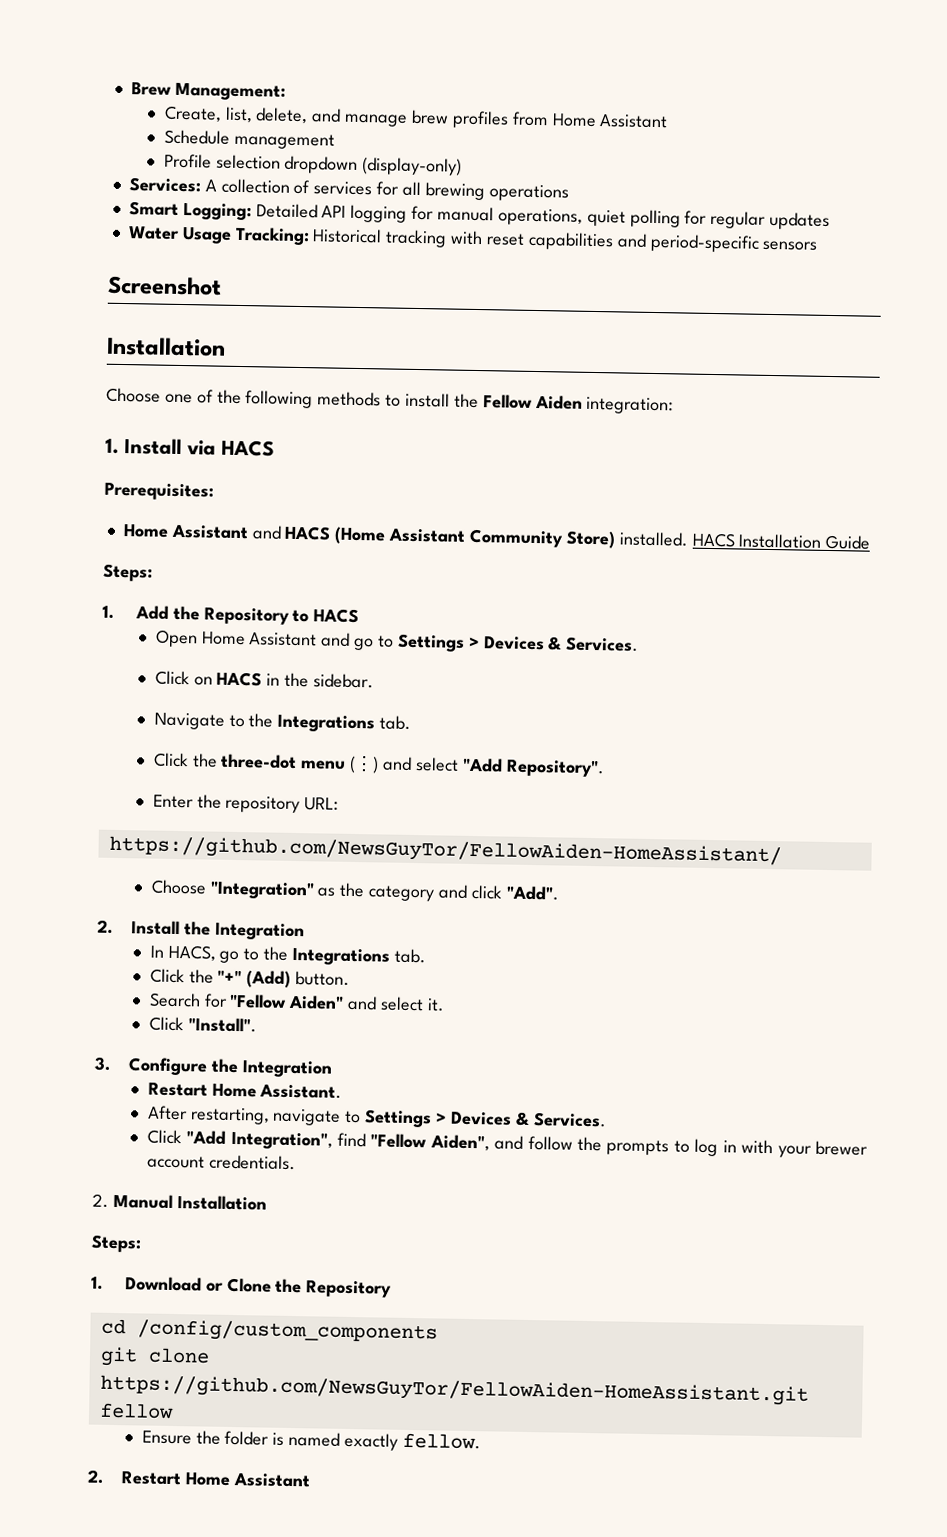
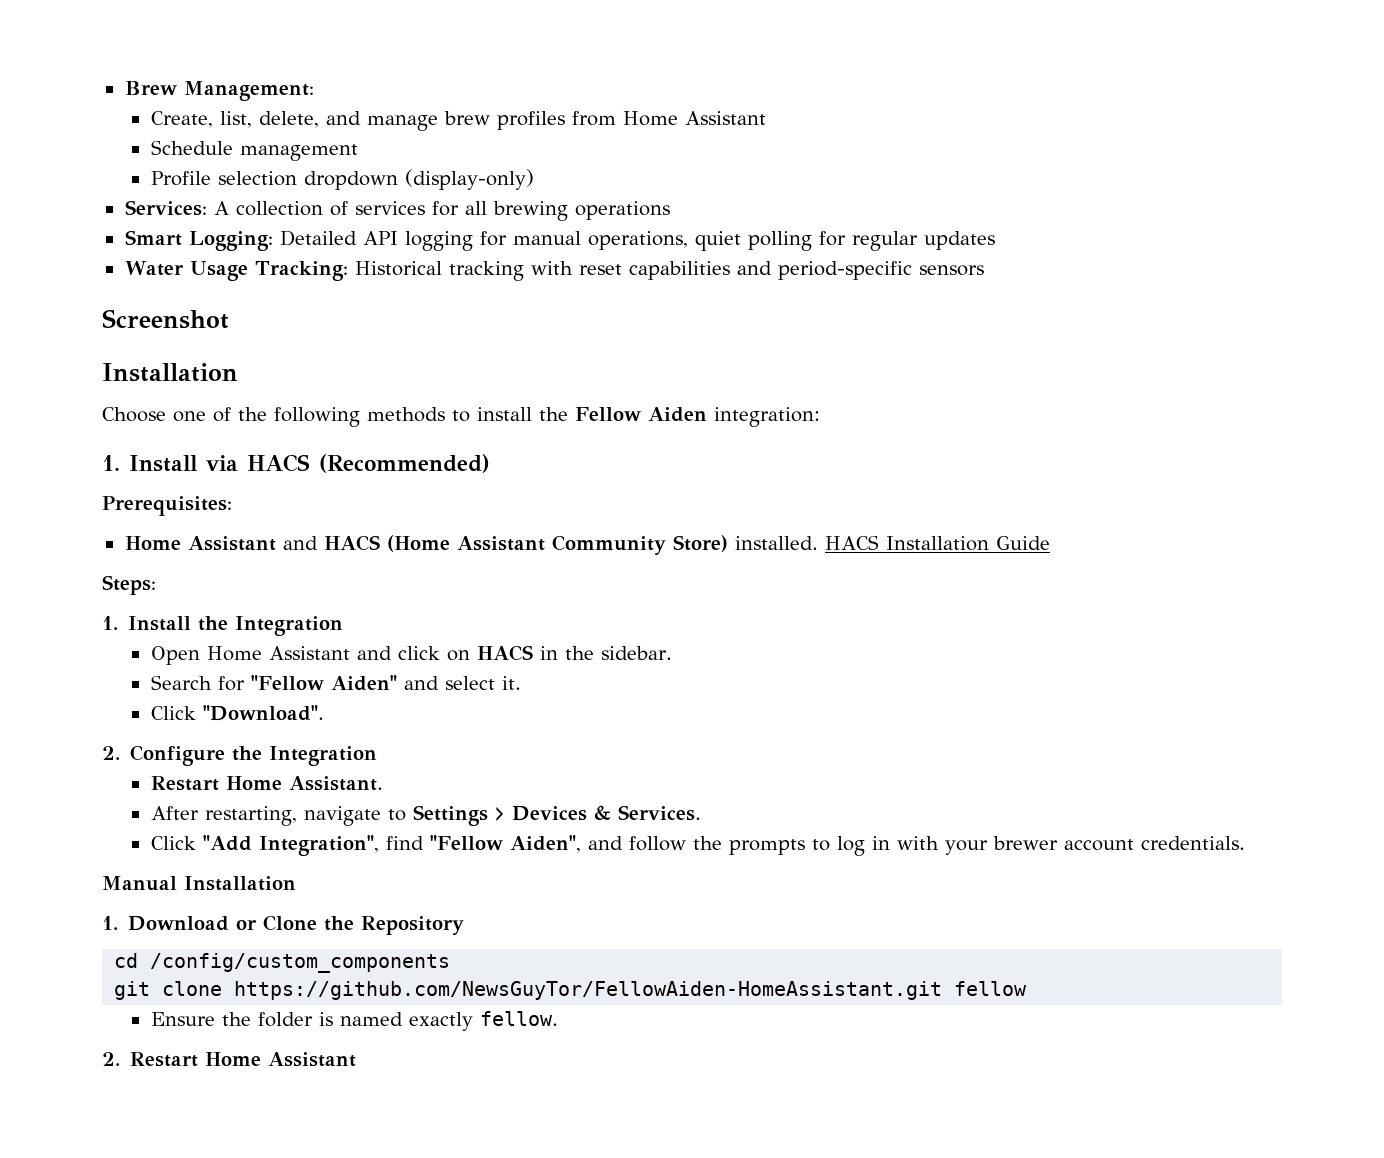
- 1. Install via HACS
+ 1. Install via HACS (Recommended)
- 1. Add the Repository to HACS
+ 1. Install the Integration
- Open Home Assistant and go to Settings > Devices & Services.
- Click on HACS in the sidebar.
+ Open Home Assistant and click on HACS in the sidebar.
- Navigate to the Integrations tab.
- Click the three-dot menu (⋮) and select "Add Repository".
- Enter the repository URL:
- https://github.com/NewsGuyTor/FellowAiden-HomeAssistant/
- Choose "Integration" as the category and click "Add".
- 2. Install the Integration
- In HACS, go to the Integrations tab.
- Click the "+" (Add) button.
- Click "Install".
- 3. Configure the Integration
+ Click "Download".
+ 2. Configure the Integration
- 2. Manual Installation
- Steps:
+ Manual Installation

